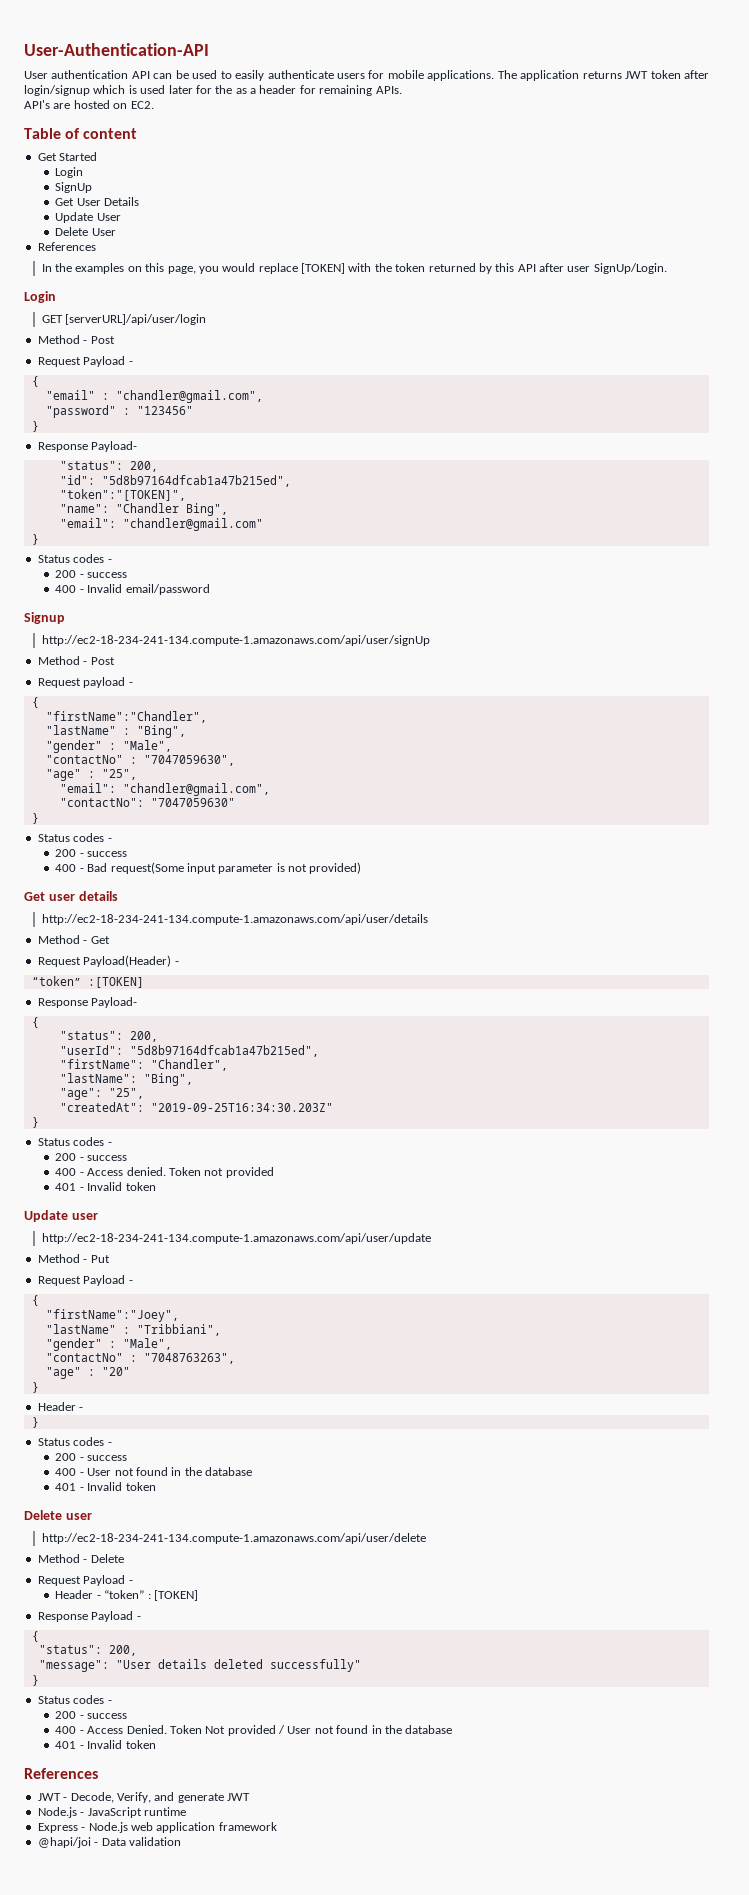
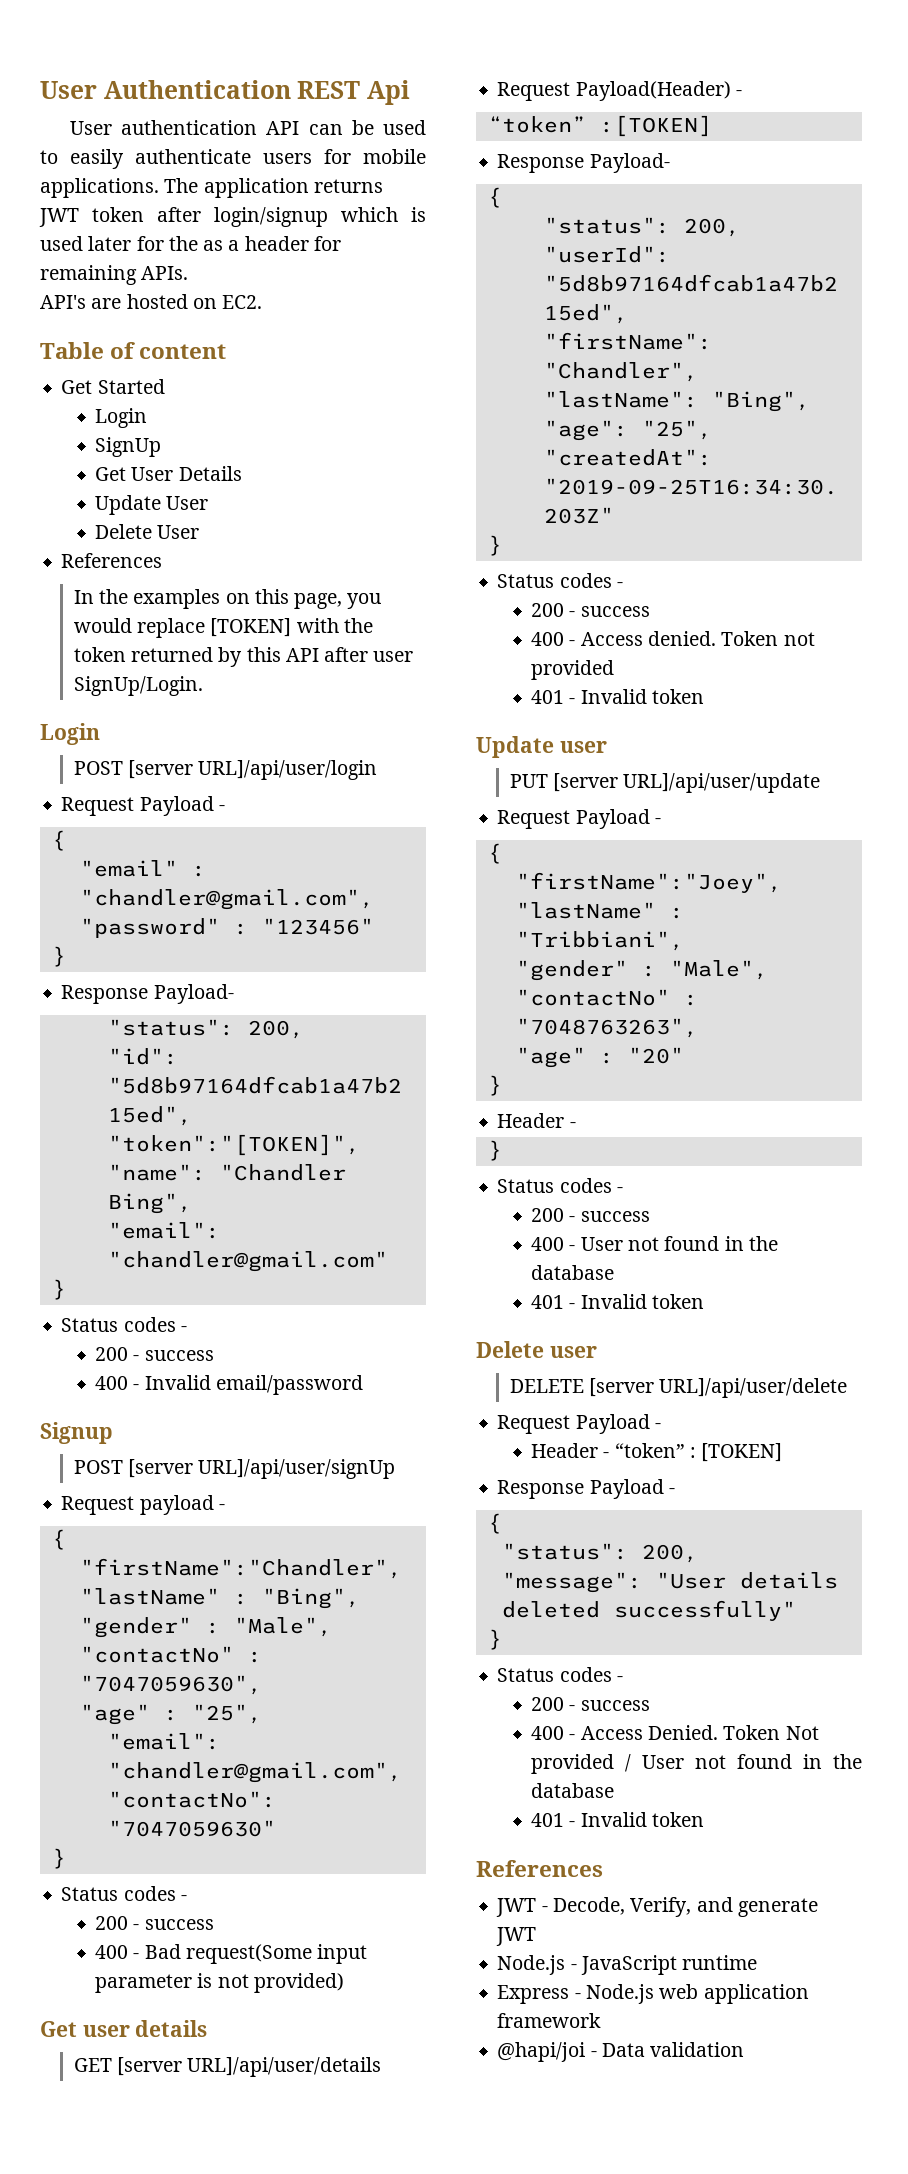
- User-Authentication-API
+ User Authentication REST Api
- GET [serverURL]/api/user/login
- Method - Post
+ POST [server URL]/api/user/login
- http://ec2-18-234-241-134.compute-1.amazonaws.com/api/user/signUp
- Method - Post
+ POST [server URL]/api/user/signUp
- http://ec2-18-234-241-134.compute-1.amazonaws.com/api/user/details
- Method - Get
+ GET [server URL]/api/user/details
- http://ec2-18-234-241-134.compute-1.amazonaws.com/api/user/update
- Method - Put
+ PUT [server URL]/api/user/update
- http://ec2-18-234-241-134.compute-1.amazonaws.com/api/user/delete
- Method - Delete
+ DELETE [server URL]/api/user/delete

